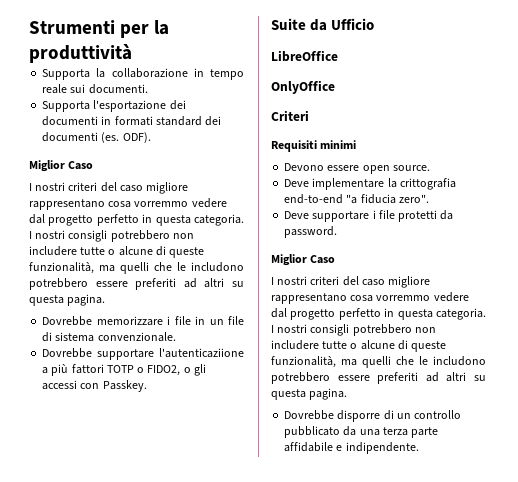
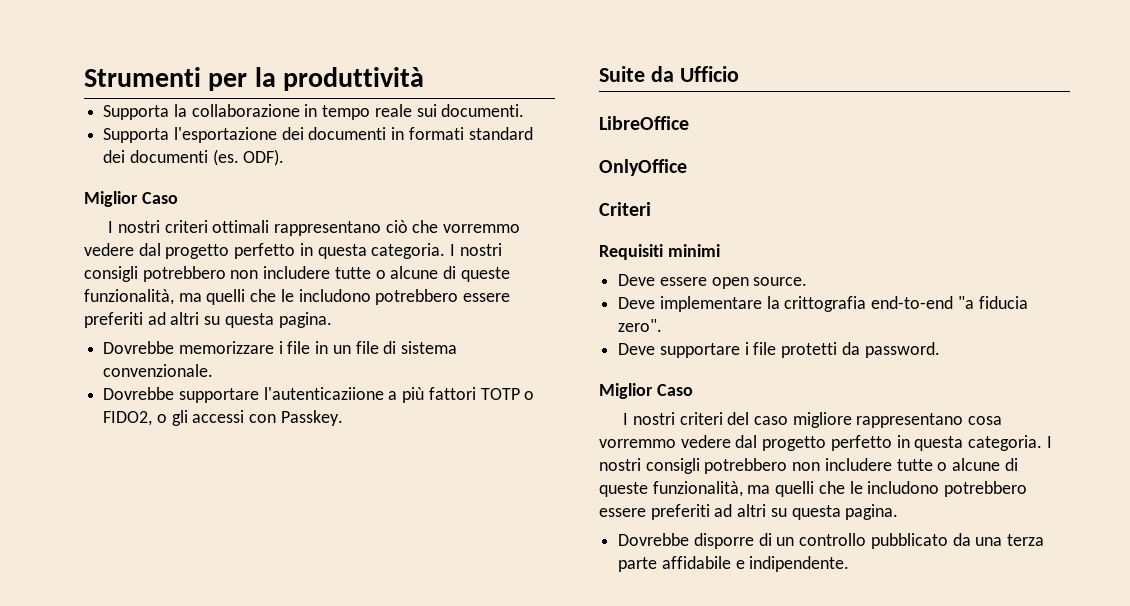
  ODF).
  Miglior Caso
- I nostri criteri del caso migliore rappresentano cosa vorremmo vedere dal progetto perfetto in questa categoria.
+ I nostri criteri ottimali rappresentano ciò che vorremmo vedere dal progetto perfetto in questa categoria.
- Devono essere open source.
+ Deve essere open source.

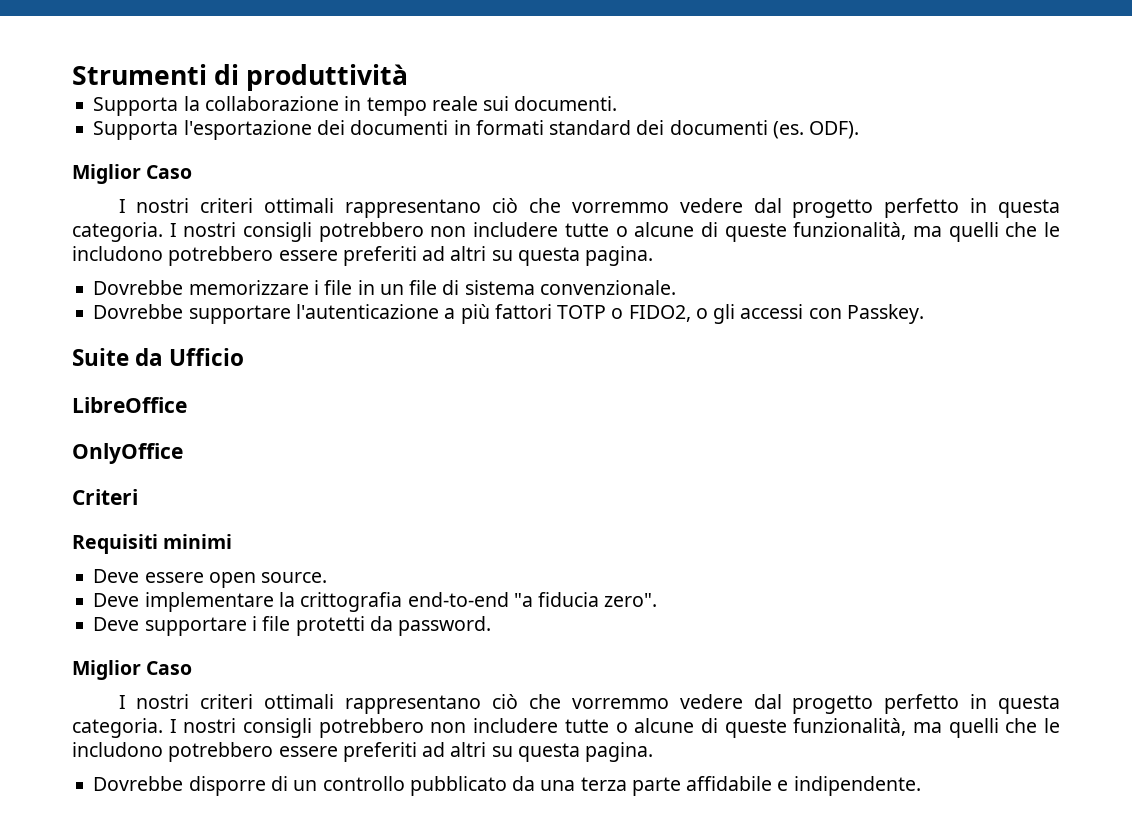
- Strumenti per la produttività
+ Strumenti di produttività
- Dovrebbe supportare l'autenticaziione a più fattori TOTP o FIDO2, o gli accessi con Passkey.
+ Dovrebbe supportare l'autenticazione a più fattori TOTP o FIDO2, o gli accessi con Passkey.
  Deve supportare i file protetti da password.
  Miglior Caso
- I nostri criteri del caso migliore rappresentano cosa vorremmo vedere dal progetto perfetto in questa categoria.
+ I nostri criteri ottimali rappresentano ciò che vorremmo vedere dal progetto perfetto in questa categoria.

